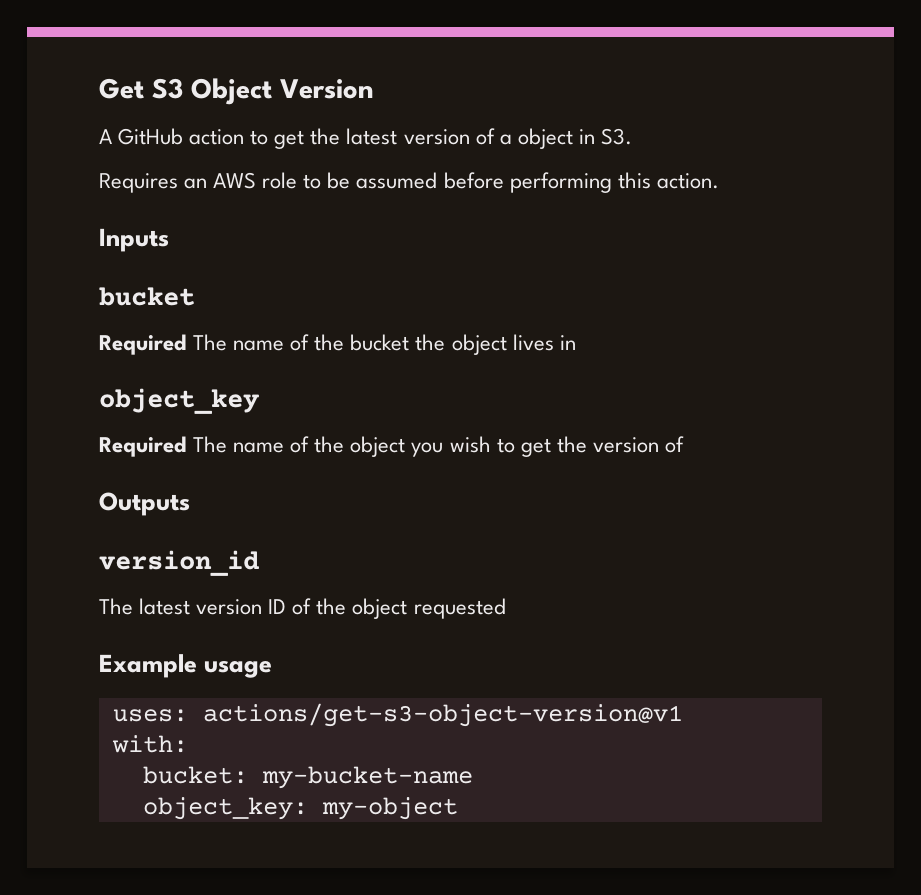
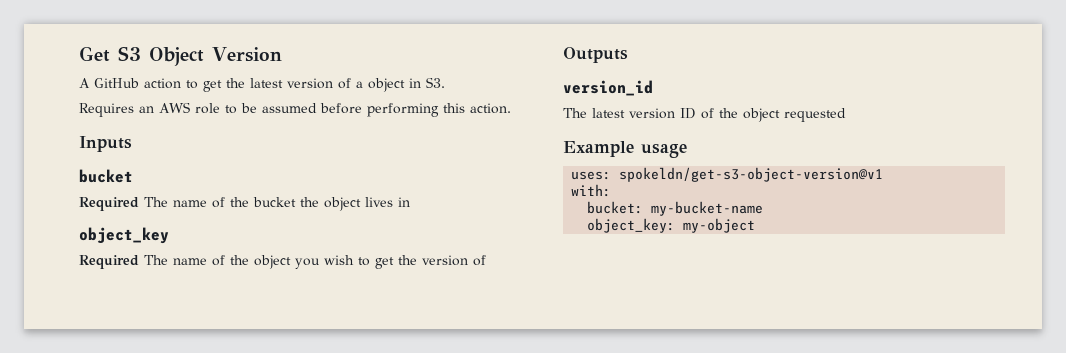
- uses: actions/get-s3-object-version@v1
+ uses: spokeldn/get-s3-object-version@v1

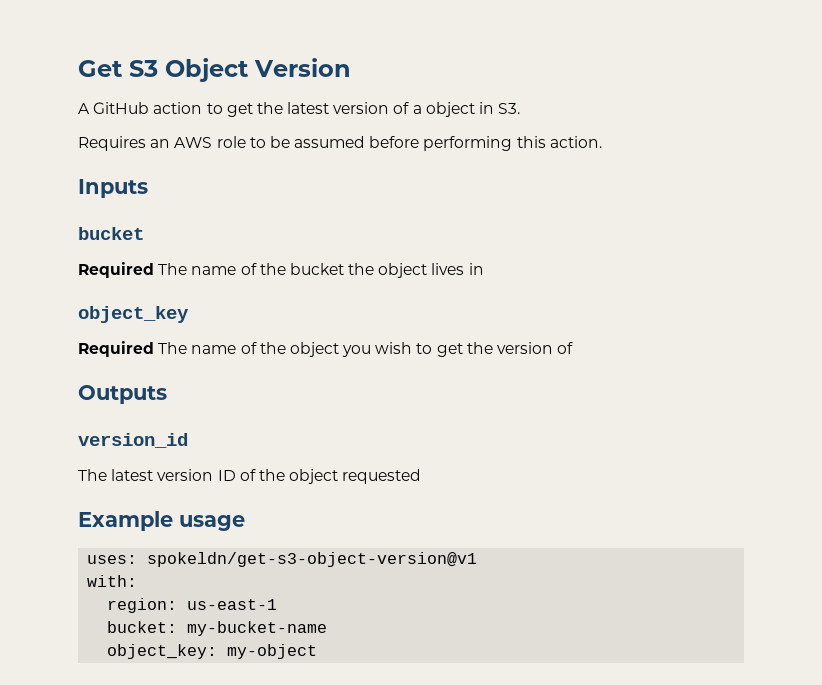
+ region: us-east-1

